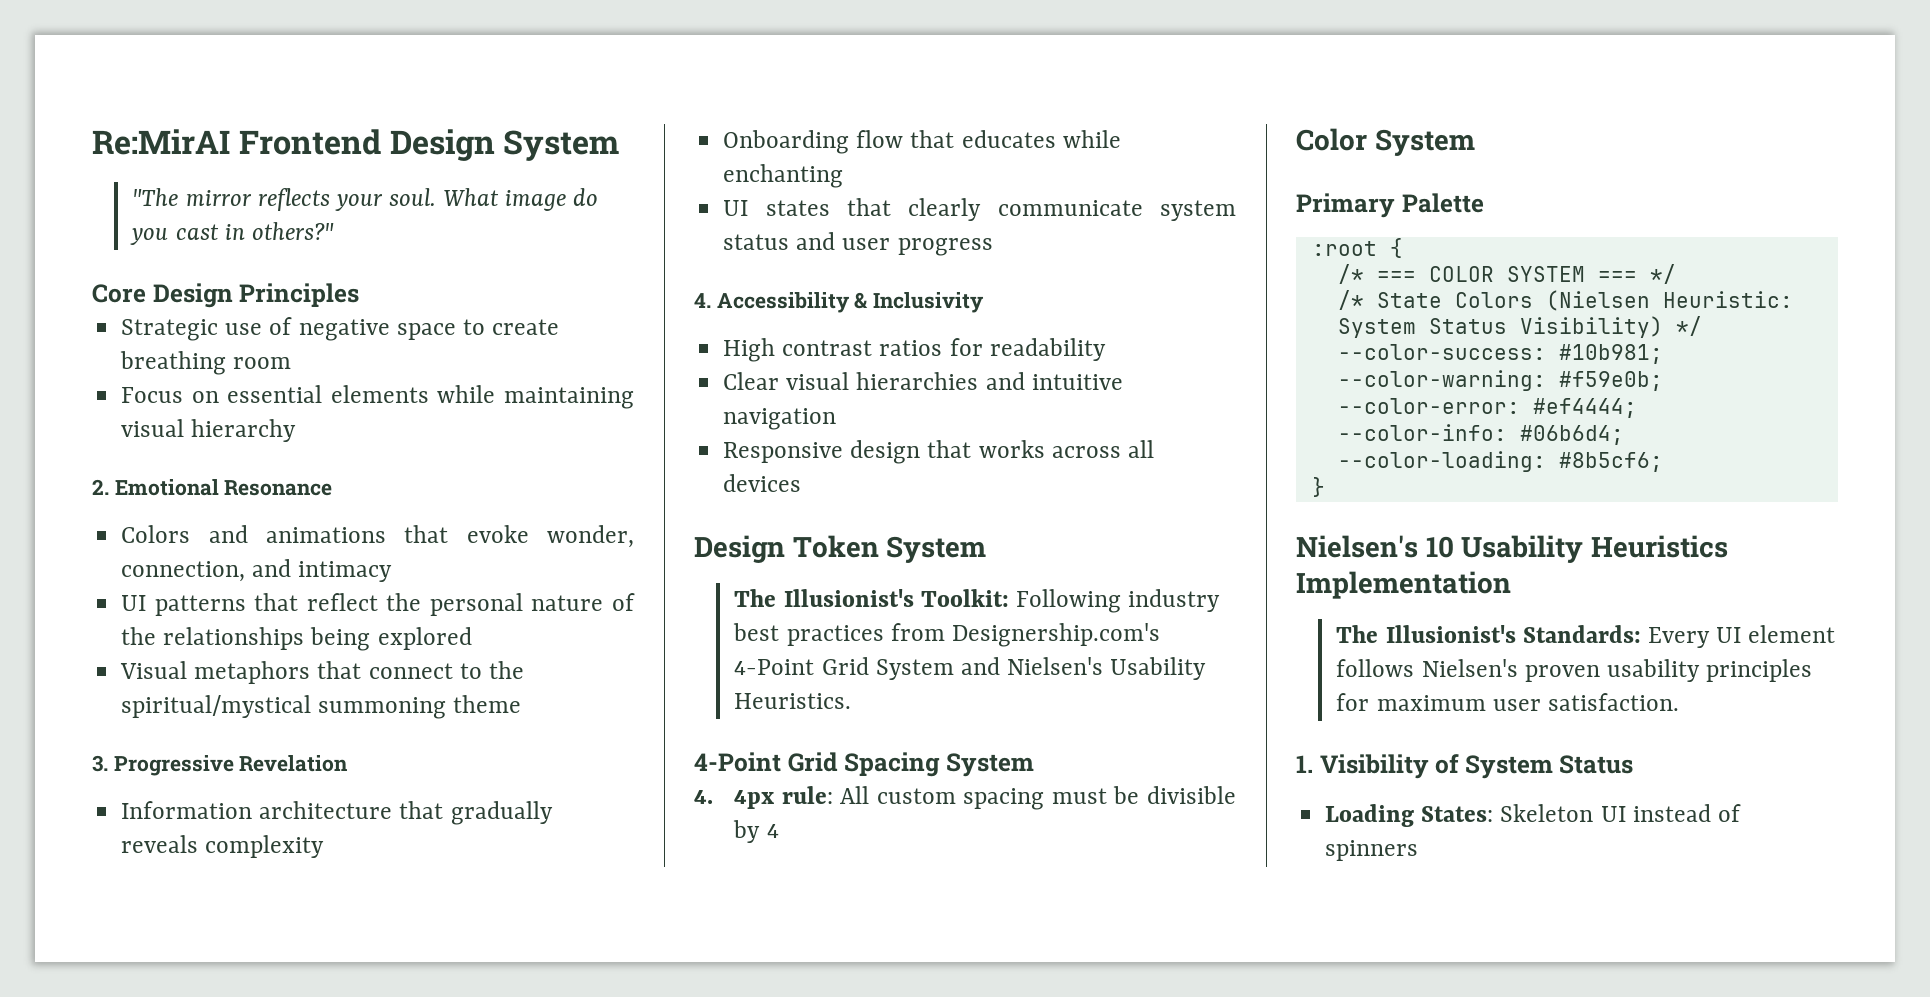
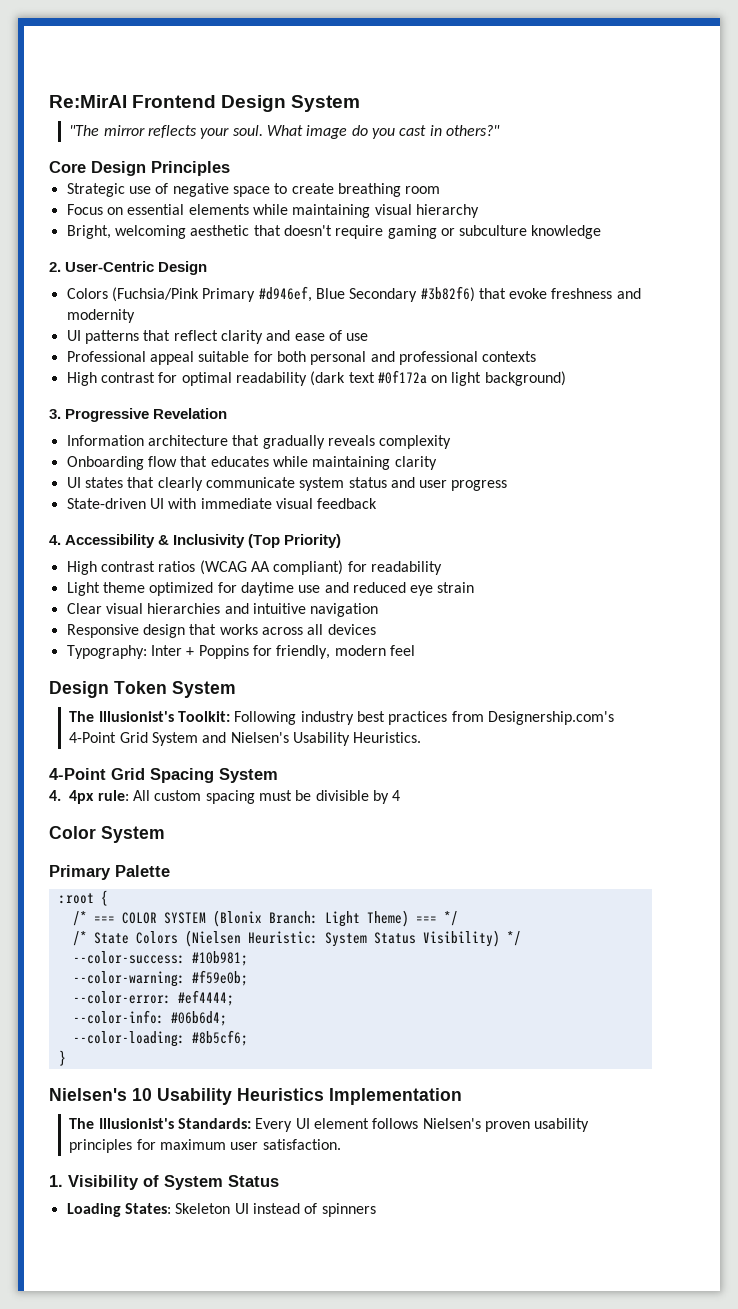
+ Bright, welcoming aesthetic that doesn't require gaming or subculture knowledge
- 2. Emotional Resonance
- Colors and animations that evoke wonder, connection, and intimacy
- UI patterns that reflect the personal nature of the relationships being explored
- Visual metaphors that connect to the spiritual/mystical summoning theme
+ 2. User-Centric Design
+ Colors (Fuchsia/Pink Primary #d946ef, Blue Secondary #3b82f6) that evoke freshness and modernity
+ UI patterns that reflect clarity and ease of use
+ Professional appeal suitable for both personal and professional contexts
+ High contrast for optimal readability (dark text #0f172a on light background)
- Onboarding flow that educates while enchanting
+ Onboarding flow that educates while maintaining clarity
+ State-driven UI with immediate visual feedback
- 4. Accessibility & Inclusivity
+ 4. Accessibility & Inclusivity (Top Priority)
- High contrast ratios for readability
+ High contrast ratios (WCAG AA compliant) for readability
+ Light theme optimized for daytime use and reduced eye strain
+ Typography: Inter + Poppins for friendly, modern feel
- /* === COLOR SYSTEM === */
+ /* === COLOR SYSTEM (Blonix Branch: Light Theme) === */

